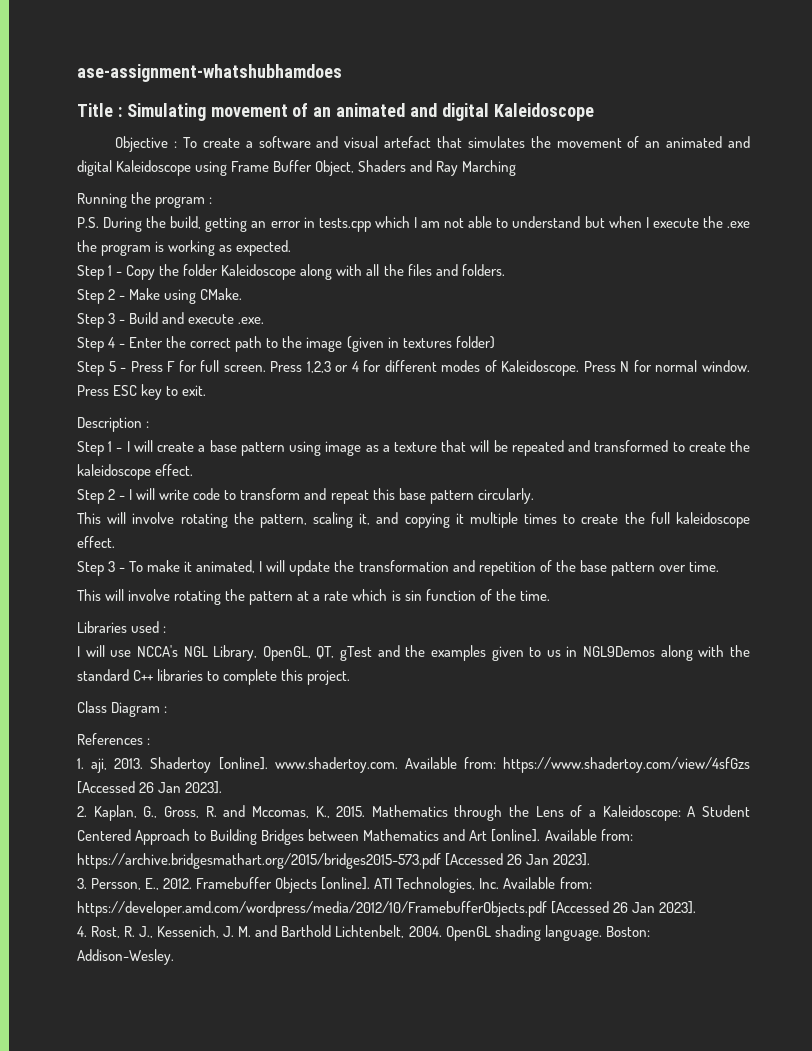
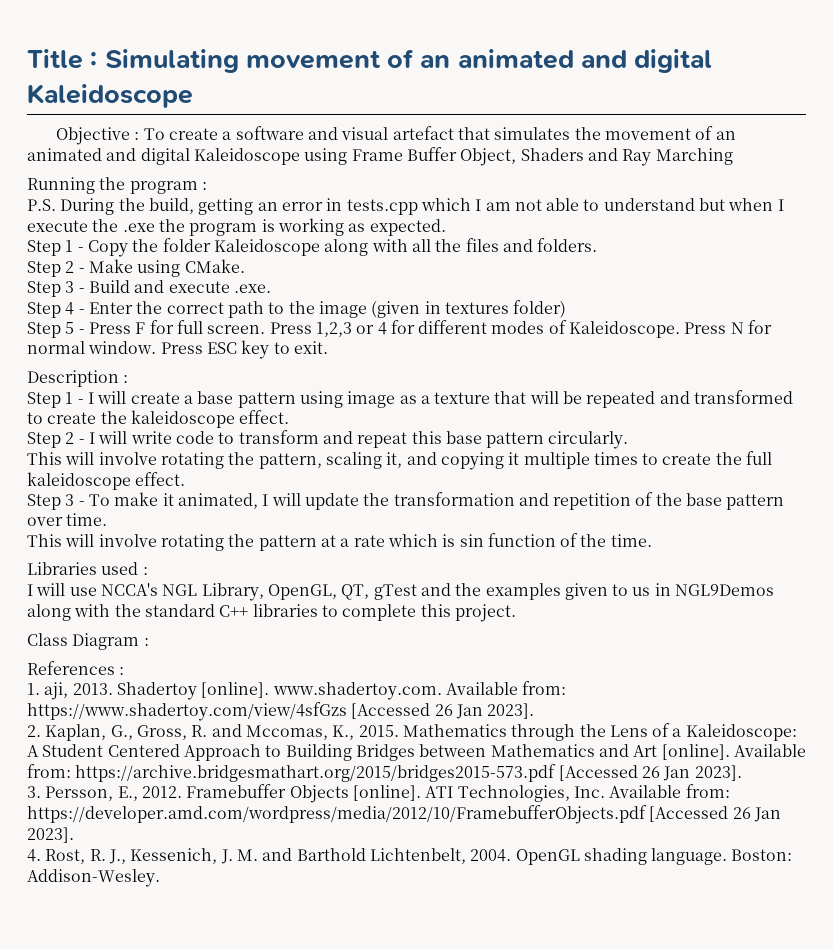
- ase-assignment-whatshubhamdoes

